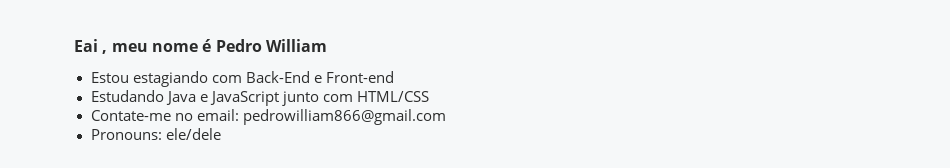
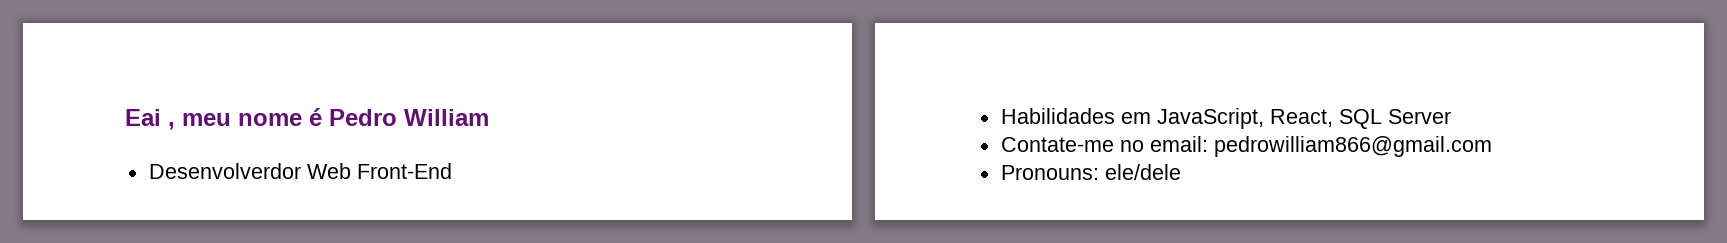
- Estou estagiando com Back-End e Front-end
- Estudando Java e JavaScript junto com HTML/CSS
+ Desenvolverdor Web Front-End
+ Habilidades em JavaScript, React, SQL Server

